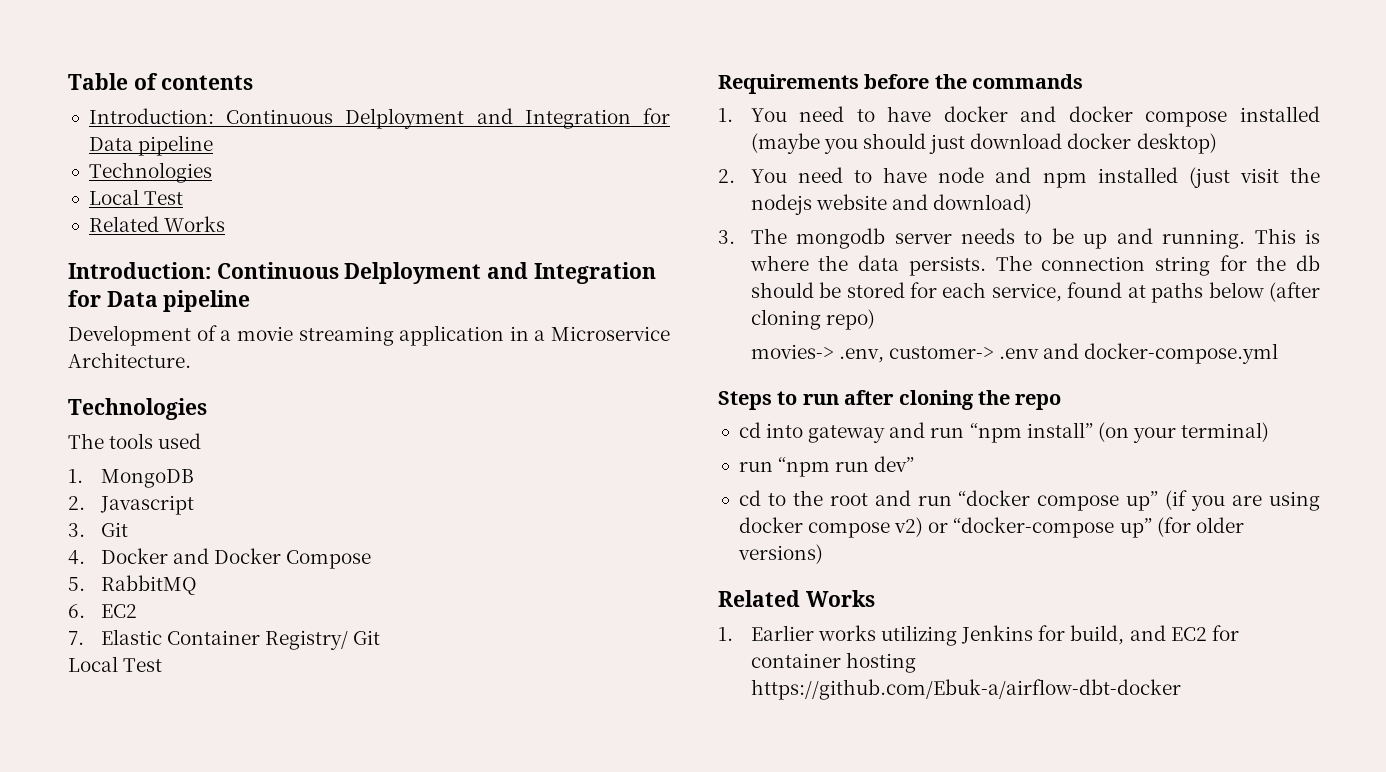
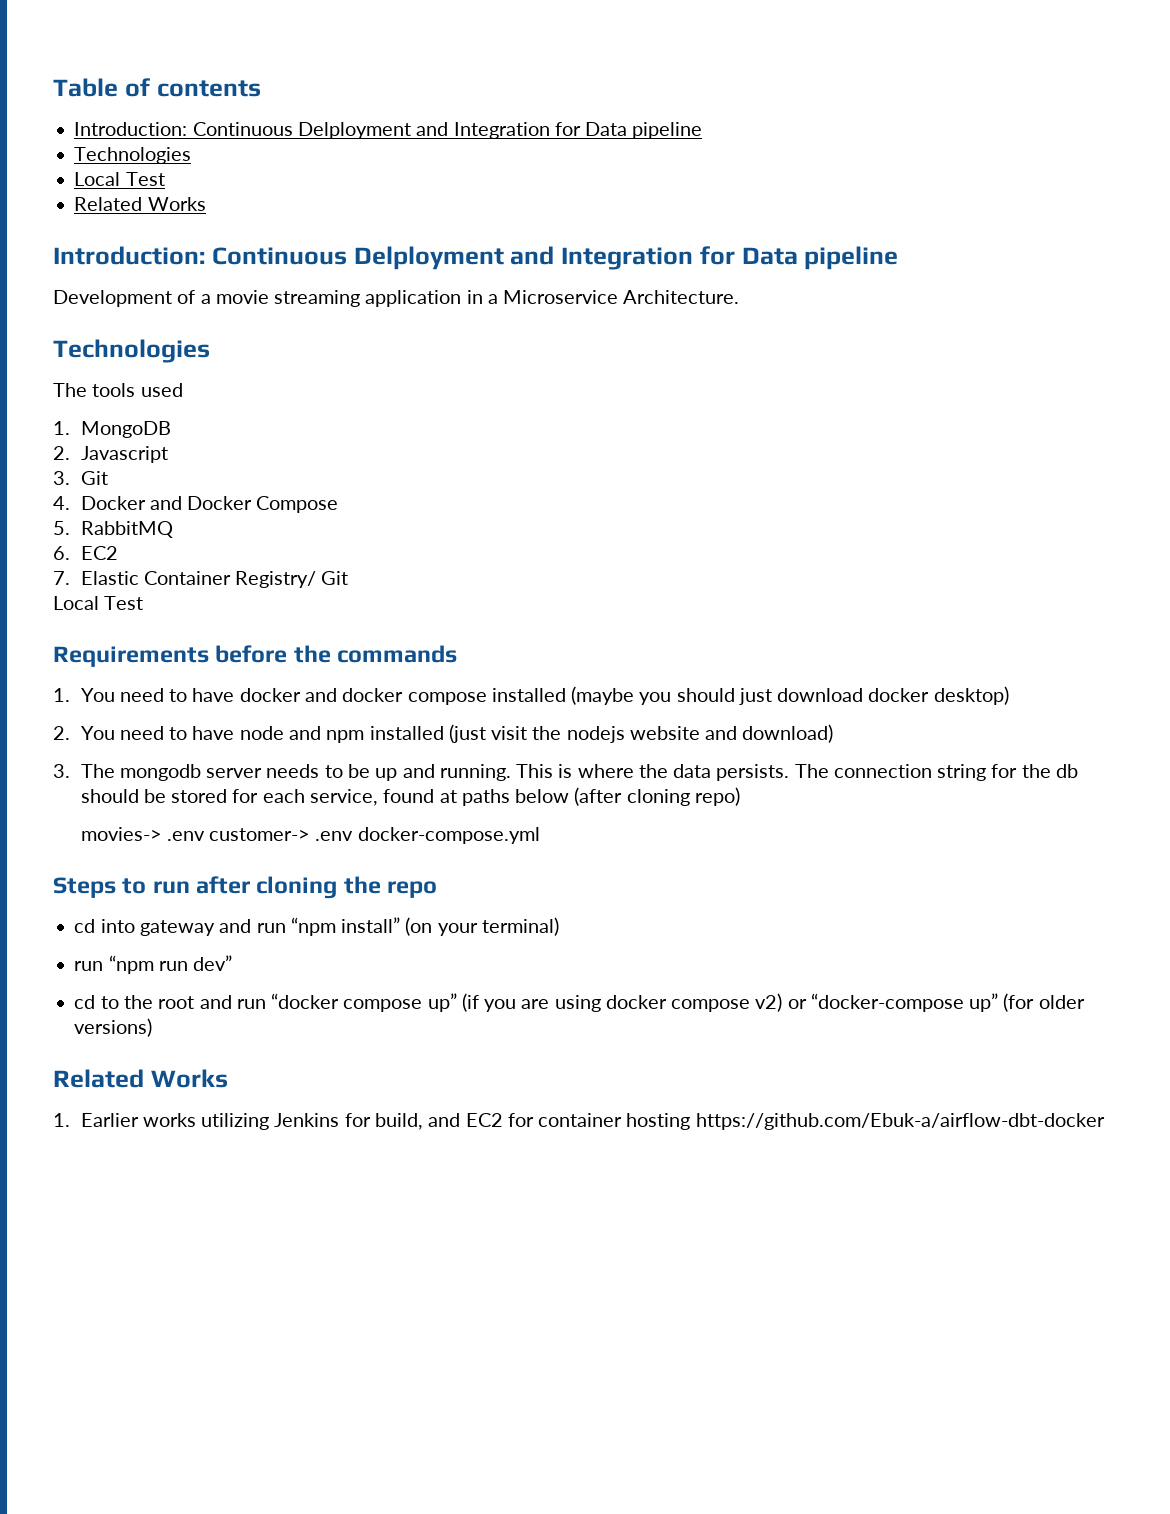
- movies-> .env, customer-> .env and docker-compose.yml
+ movies-> .env customer-> .env docker-compose.yml

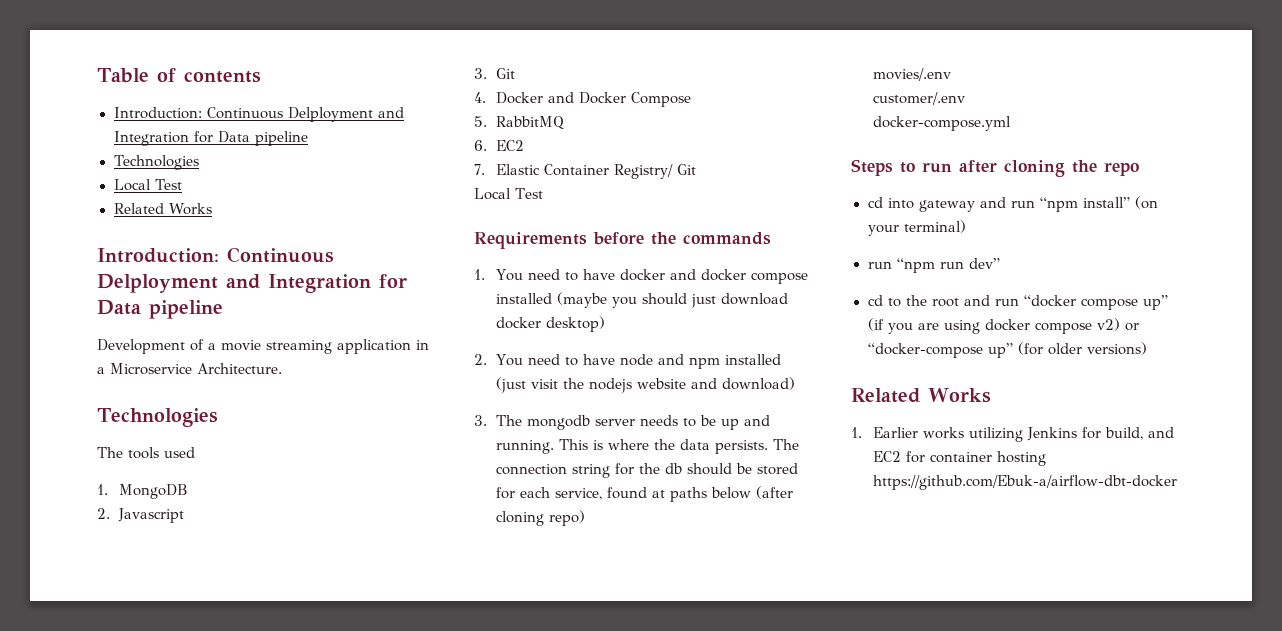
- movies-> .env customer-> .env docker-compose.yml
+ movies/.env
+ customer/.env
+ docker-compose.yml

